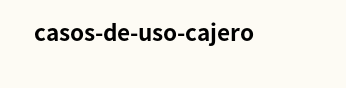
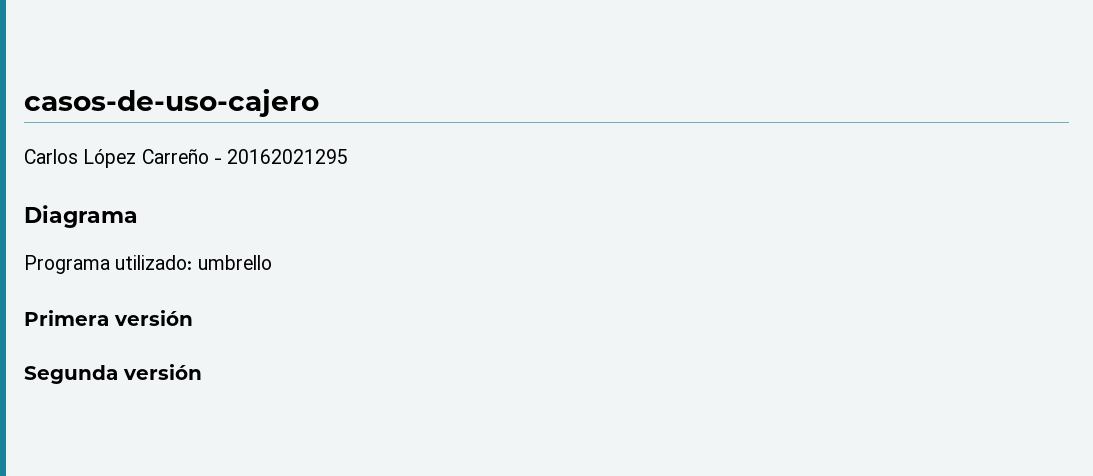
+ Carlos López Carreño - 20162021295
+ Diagrama
+ Programa utilizado: umbrello
+ Primera versión
+ Segunda versión

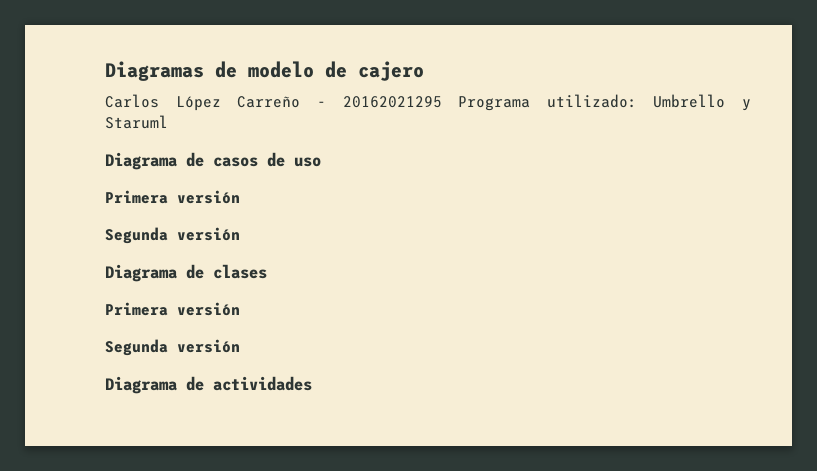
- casos-de-uso-cajero
+ Diagramas de modelo de cajero
- Carlos López Carreño - 20162021295
- Diagrama
- Programa utilizado: umbrello
+ Carlos López Carreño - 20162021295 Programa utilizado: Umbrello y Staruml
+ Diagrama de casos de uso
  Primera versión
  Segunda versión
+ Diagrama de clases
+ Primera versión
+ Segunda versión
+ Diagrama de actividades

